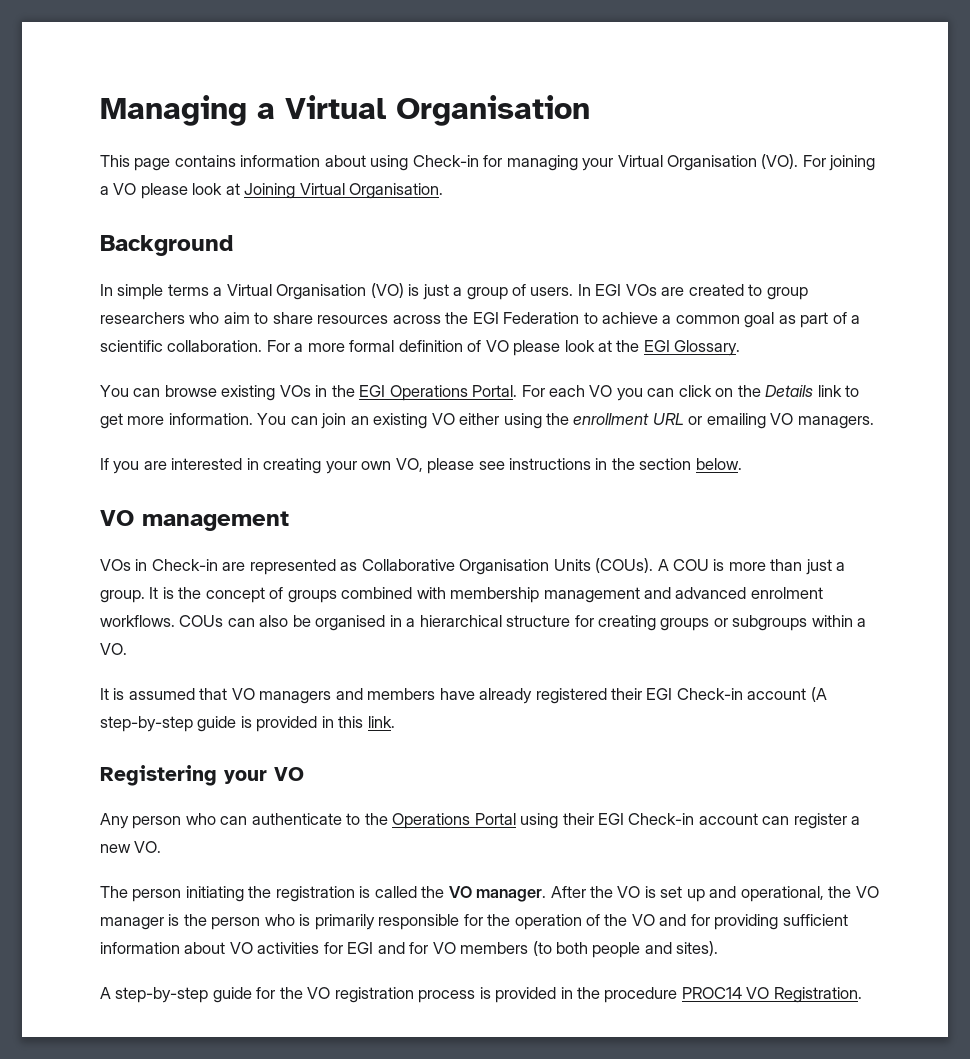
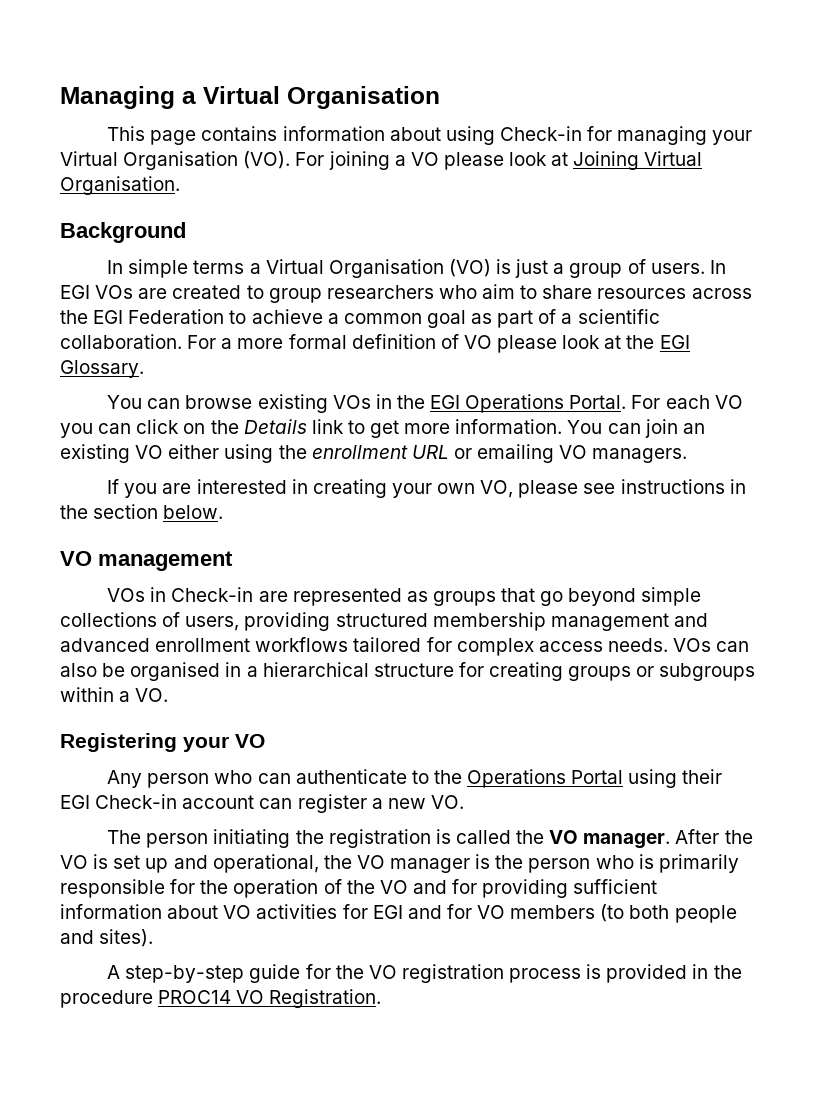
- VOs in Check-in are represented as Collaborative Organisation Units (COUs). A COU is more than just a group. It is the concept of groups combined with membership management and advanced enrolment workflows. COUs can also be organised in a hierarchical structure for creating groups or subgroups within a VO.
+ VOs in Check-in are represented as groups that go beyond simple collections of users, providing structured membership management and advanced enrollment workflows tailored for complex access needs. VOs can also be organised in a hierarchical structure for creating groups or subgroups within a VO.
- It is assumed that VO managers and members have already registered their EGI Check-in account (A step-by-step guide is provided in this link.

